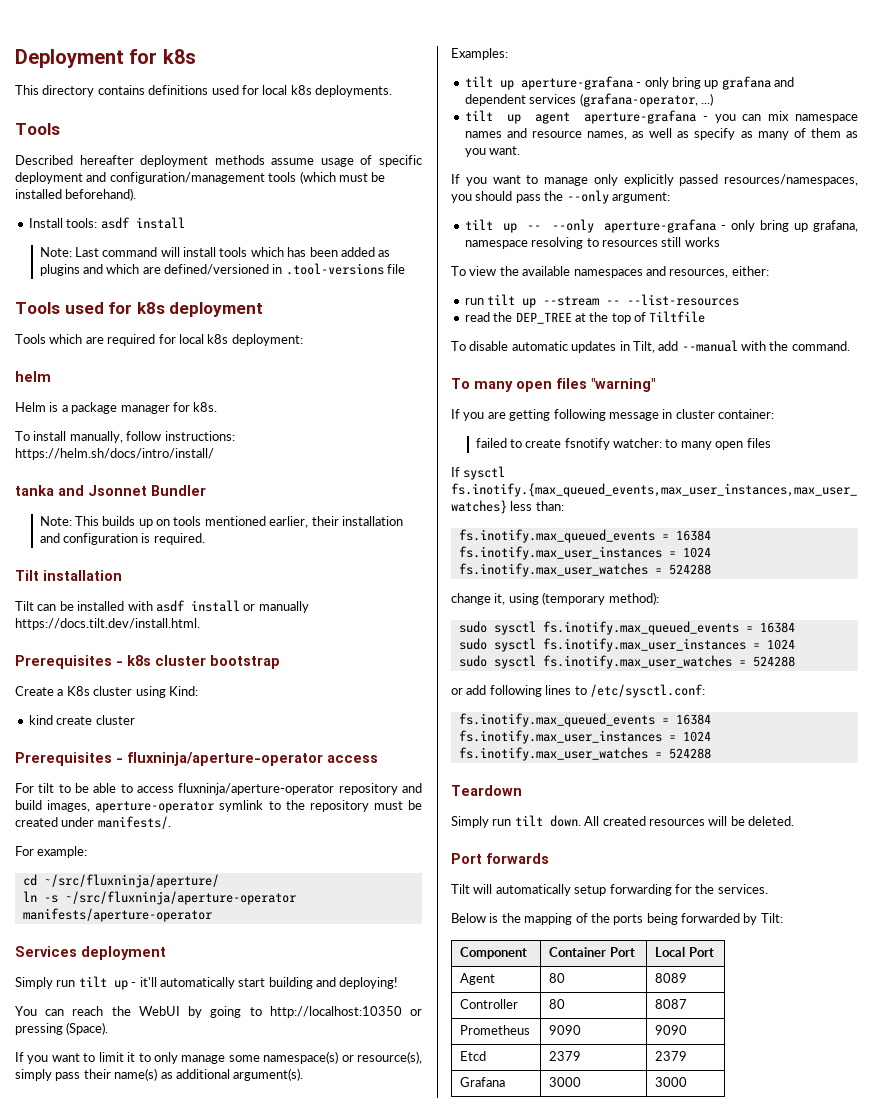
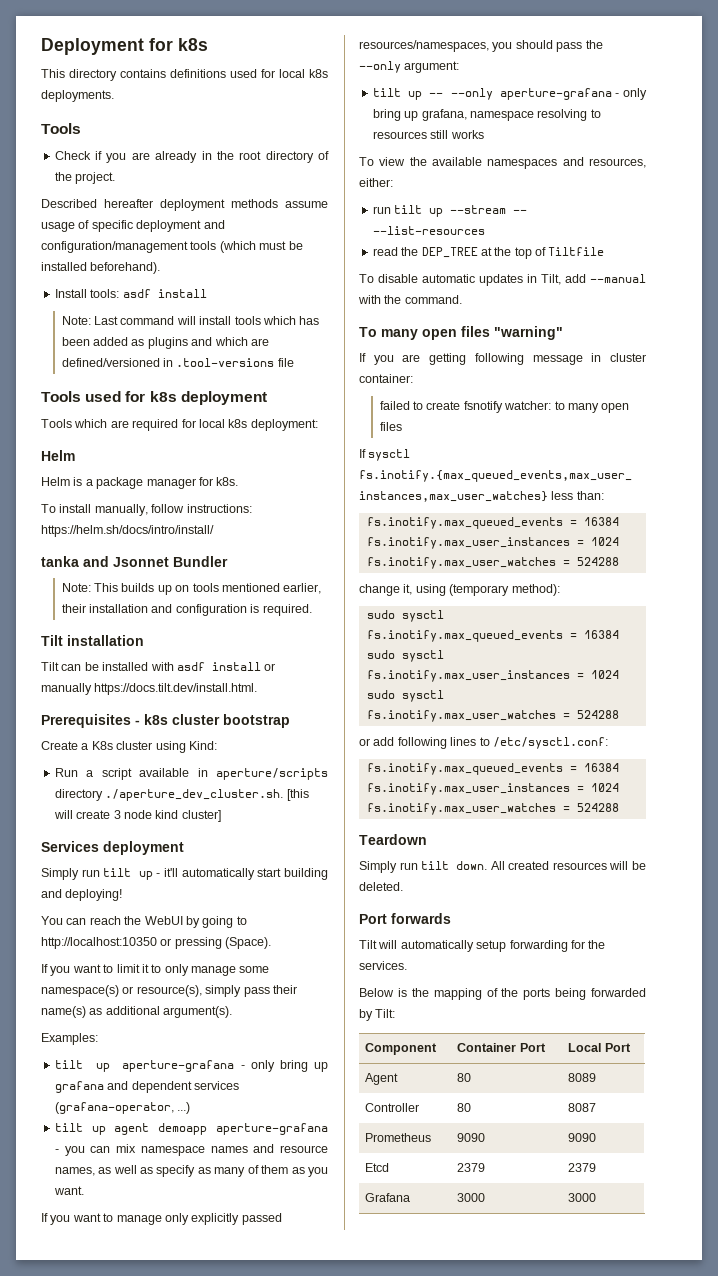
+ Check if you are already in the root directory of the project.
  Tools which are required for local k8s deployment:
- helm
+ Helm
- kind create cluster
- Prerequisites - fluxninja/aperture-operator access
- For tilt to be able to access fluxninja/aperture-operator repository and build images, aperture-operator symlink to the repository must be created under manifests/.
- For example:
- cd ~/src/fluxninja/aperture/
- ln -s ~/src/fluxninja/aperture-operator manifests/aperture-operator
+ Run a script available in aperture/scripts directory ./aperture_dev_cluster.sh. [this will create 3 node kind cluster]
- tilt up agent aperture-grafana - you can mix namespace names and resource names, as well as specify as many of them as you want.
+ tilt up agent demoapp aperture-grafana - you can mix namespace names and resource names, as well as specify as many of them as you want.

